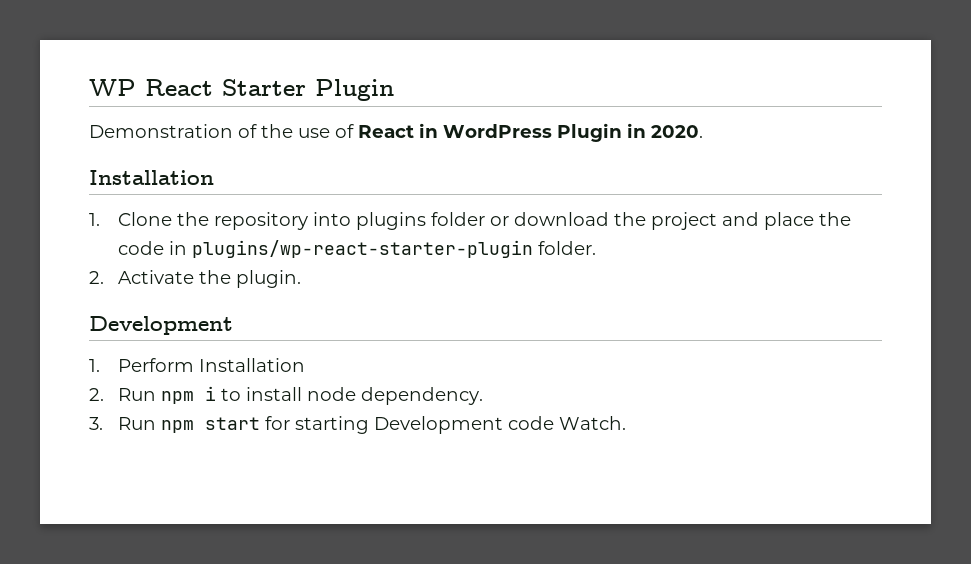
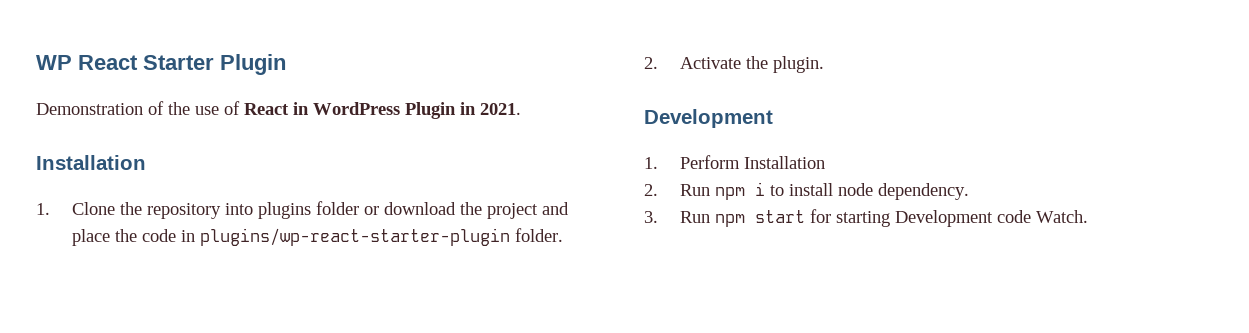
- Demonstration of the use of React in WordPress Plugin in 2020.
+ Demonstration of the use of React in WordPress Plugin in 2021.

